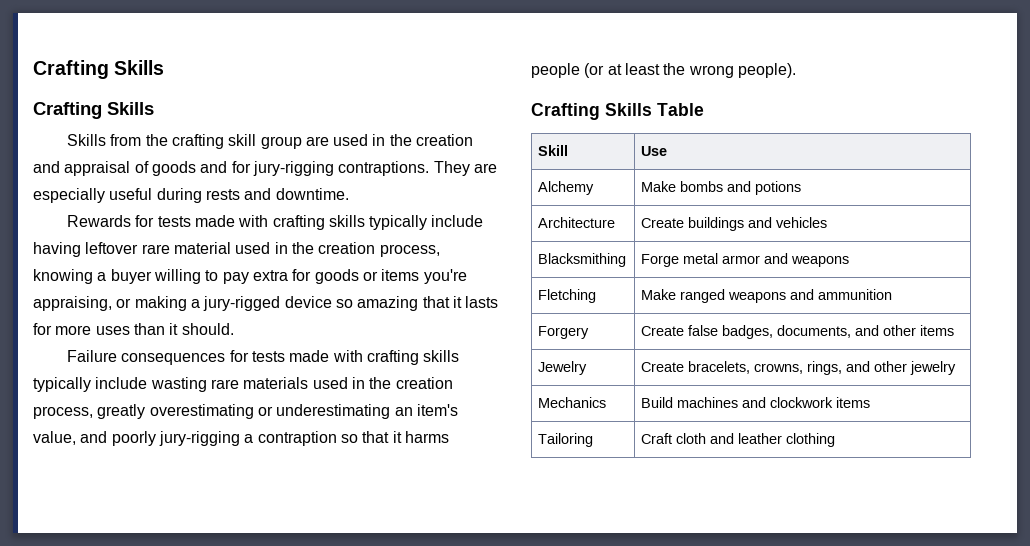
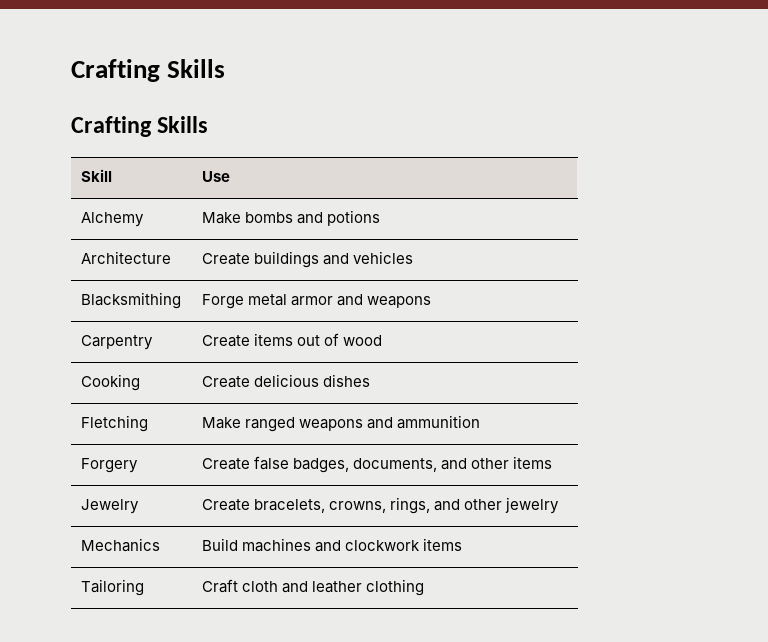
- Skills from the crafting skill group are used in the creation and appraisal of goods and for jury-rigging contraptions. They are especially useful during rests and downtime.
- Rewards for tests made with crafting skills typically include having leftover rare material used in the creation process, knowing a buyer willing to pay extra for goods or items you're appraising, or making a jury-rigged device so amazing that it lasts for more uses than it should.
- Failure consequences for tests made with crafting skills typically include wasting rare materials used in the creation process, greatly overestimating or underestimating an item's value, and poorly jury-rigging a contraption so that it harms people (or at least the wrong people).
- Crafting Skills Table
+ Carpentry | Create items out of wood
+ Cooking | Create delicious dishes

